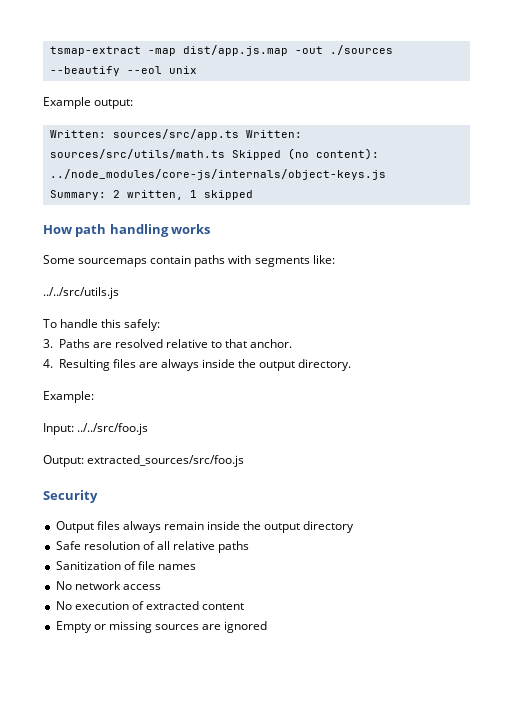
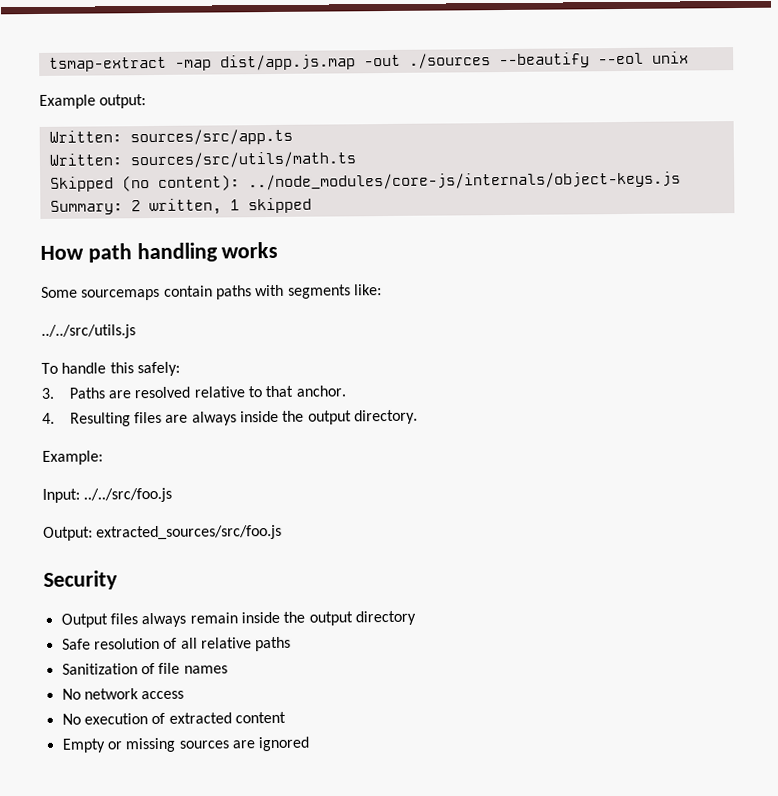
- Written: sources/src/app.ts Written: sources/src/utils/math.ts Skipped (no content): ../node_modules/core-js/internals/object-keys.js
+ Written: sources/src/app.ts
+ Written: sources/src/utils/math.ts
+ Skipped (no content): ../node_modules/core-js/internals/object-keys.js

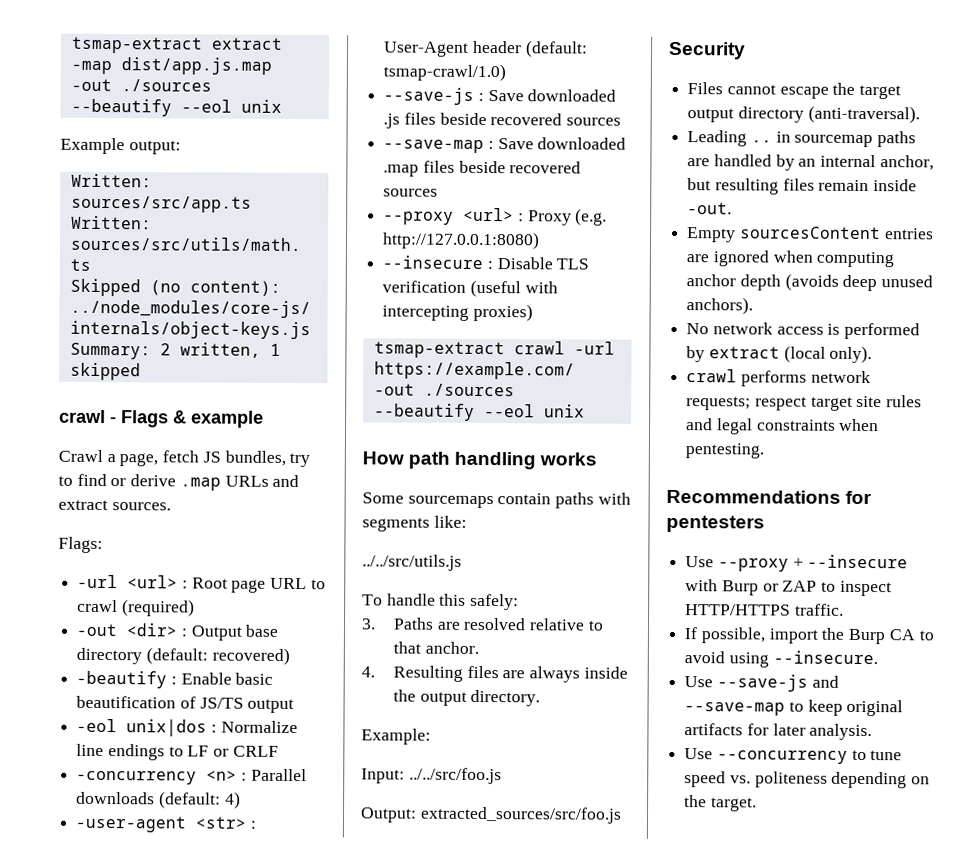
- tsmap-extract -map dist/app.js.map -out ./sources --beautify --eol unix
+ tsmap-extract extract -map dist/app.js.map -out ./sources --beautify --eol unix
+ crawl - Flags & example
+ Crawl a page, fetch JS bundles, try to find or derive .map URLs and extract sources.
+ Flags:
+ -url <url> : Root page URL to crawl (required)
+ -out <dir> : Output base directory (default: recovered)
+ -beautify : Enable basic beautification of JS/TS output
+ -eol unix|dos : Normalize line endings to LF or CRLF
+ -concurrency <n> : Parallel downloads (default: 4)
+ -user-agent <str> : User-Agent header (default: tsmap-crawl/1.0)
+ --save-js : Save downloaded .js files beside recovered sources
+ --save-map : Save downloaded .map files beside recovered sources
+ --proxy <url> : Proxy (e.g. http://127.0.0.1:8080)
+ --insecure : Disable TLS verification (useful with intercepting proxies)
+ tsmap-extract crawl -url https://example.com/ -out ./sources --beautify --eol unix
- Output files always remain inside the output directory
- Safe resolution of all relative paths
- Sanitization of file names
- No network access
- No execution of extracted content
- Empty or missing sources are ignored
+ Files cannot escape the target output directory (anti-traversal).
+ Leading .. in sourcemap paths are handled by an internal anchor, but resulting files remain inside -out.
+ Empty sourcesContent entries are ignored when computing anchor depth (avoids deep unused anchors).
+ No network access is performed by extract (local only).
+ crawl performs network requests; respect target site rules and legal constraints when pentesting.
+ Recommendations for pentesters
+ Use --proxy + --insecure with Burp or ZAP to inspect HTTP/HTTPS traffic.
+ If possible, import the Burp CA to avoid using --insecure.
+ Use --save-js and --save-map to keep original artifacts for later analysis.
+ Use --concurrency to tune speed vs. politeness depending on the target.

